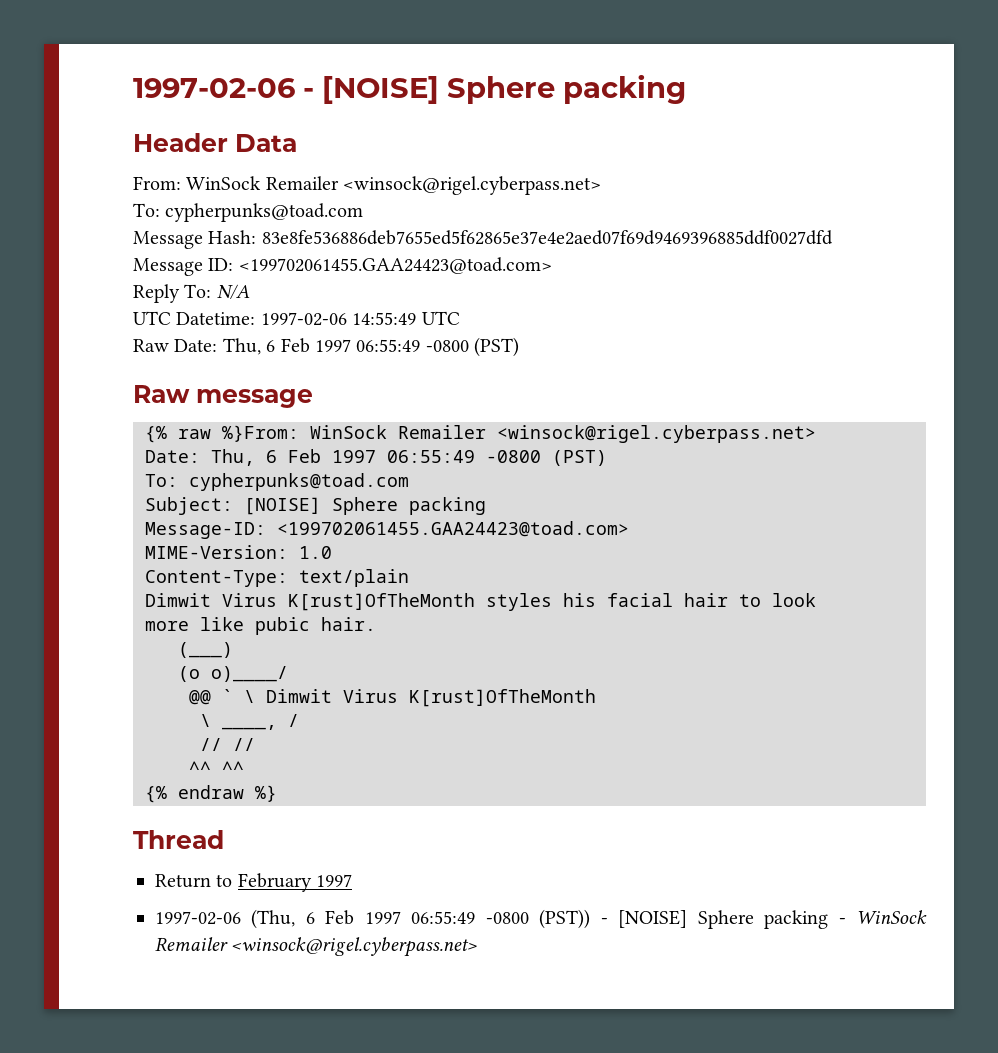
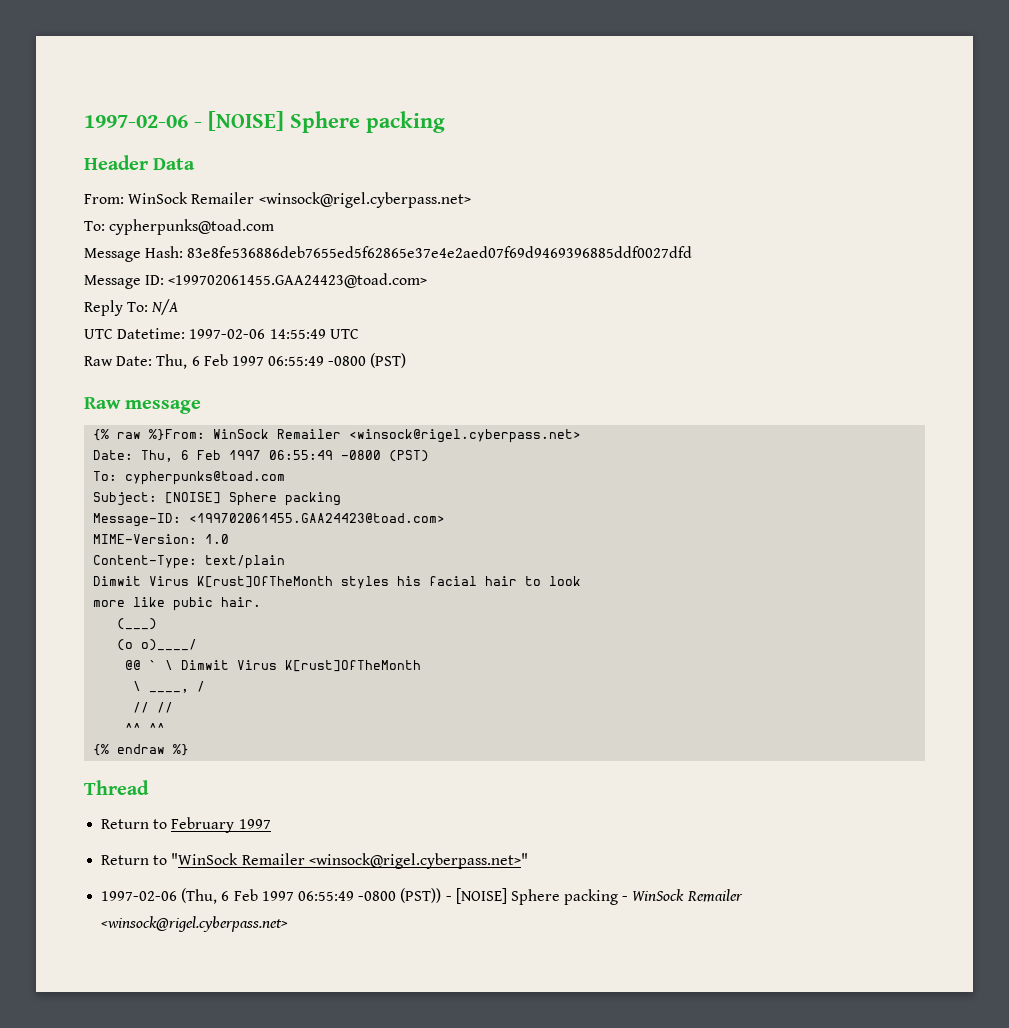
+ Return to "WinSock Remailer <winsock@rigel.cyberpass.net>"

